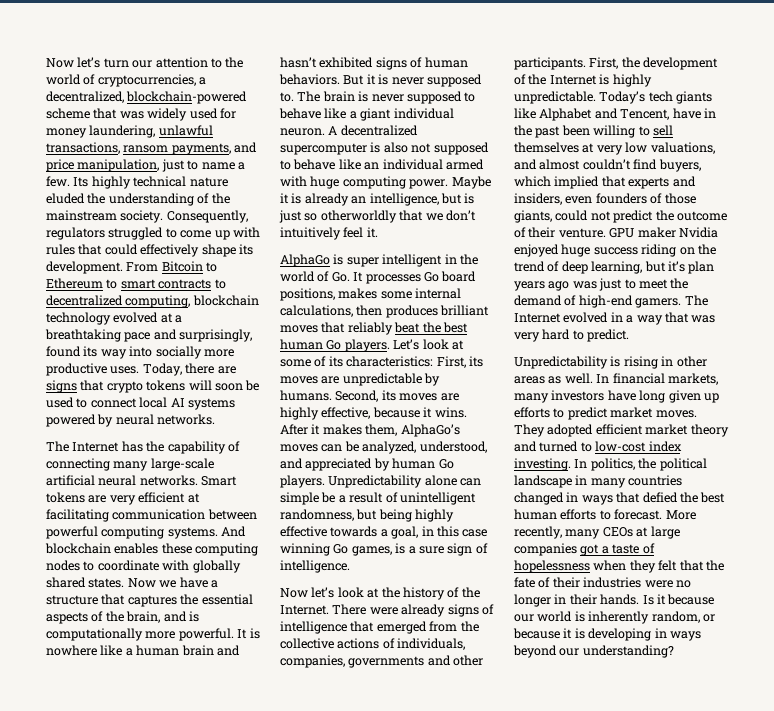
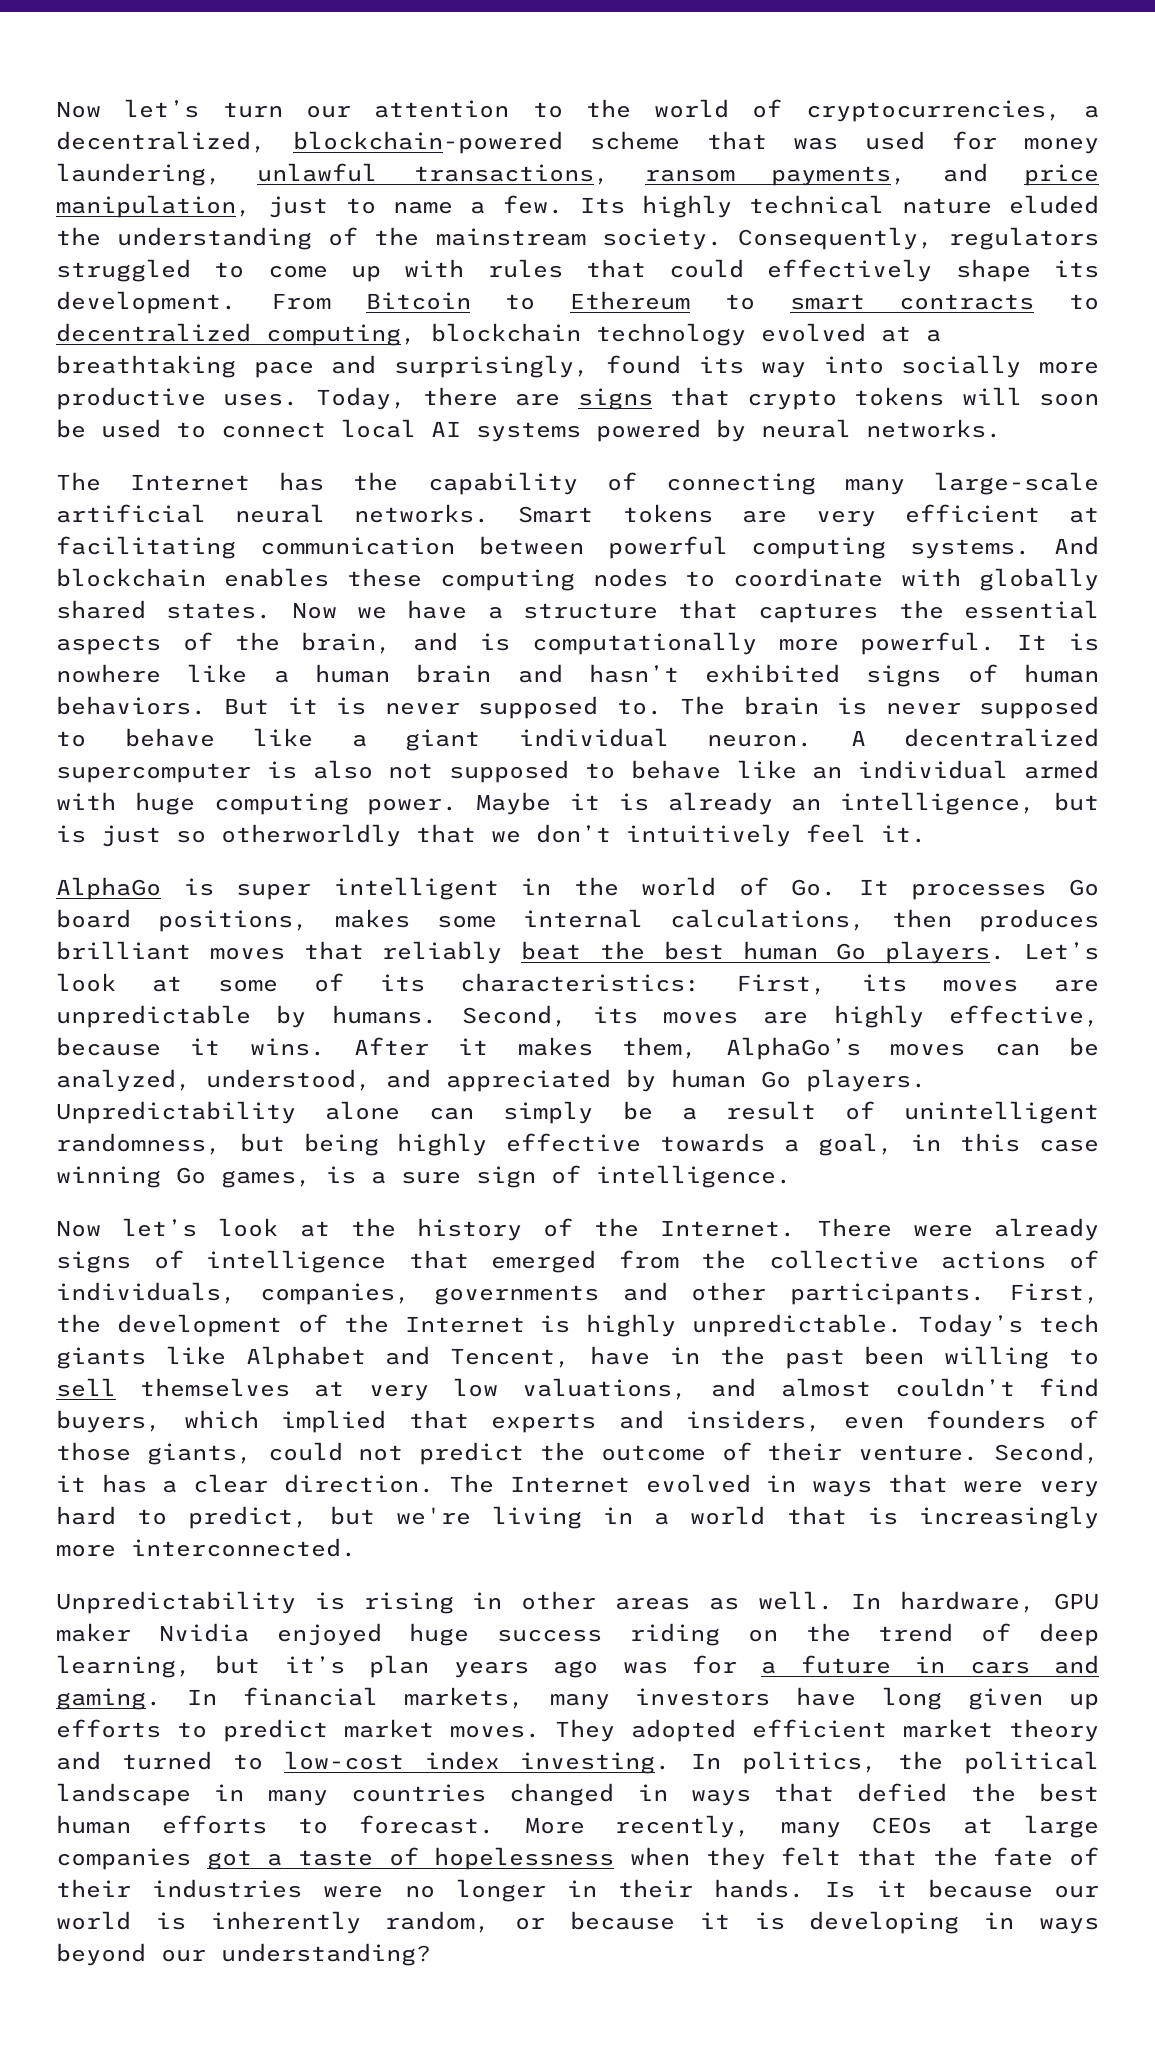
- Now let’s turn our attention to the world of cryptocurrencies, a decentralized, blockchain-powered scheme that was widely used for money laundering, unlawful transactions, ransom payments, and price manipulation, just to name a few.
+ Now let’s turn our attention to the world of cryptocurrencies, a decentralized, blockchain-powered scheme that was used for money laundering, unlawful transactions, ransom payments, and price manipulation, just to name a few.
- Unpredictability alone can simple be a result of unintelligent randomness, but being highly effective towards a goal, in this case winning Go games, is a sure sign of intelligence.
+ Unpredictability alone can simply be a result of unintelligent randomness, but being highly effective towards a goal, in this case winning Go games, is a sure sign of intelligence.
- GPU maker Nvidia enjoyed huge success riding on the trend of deep learning, but it’s plan years ago was just to meet the demand of high-end gamers. The Internet evolved in a way that was very hard to predict.
- Unpredictability is rising in other areas as well.
+ Second, it has a clear direction. The Internet evolved in ways that were very hard to predict, but we're living in a world that is increasingly more interconnected.
+ Unpredictability is rising in other areas as well. In hardware, GPU maker Nvidia enjoyed huge success riding on the trend of deep learning, but it’s plan years ago was for a future in cars and gaming.

